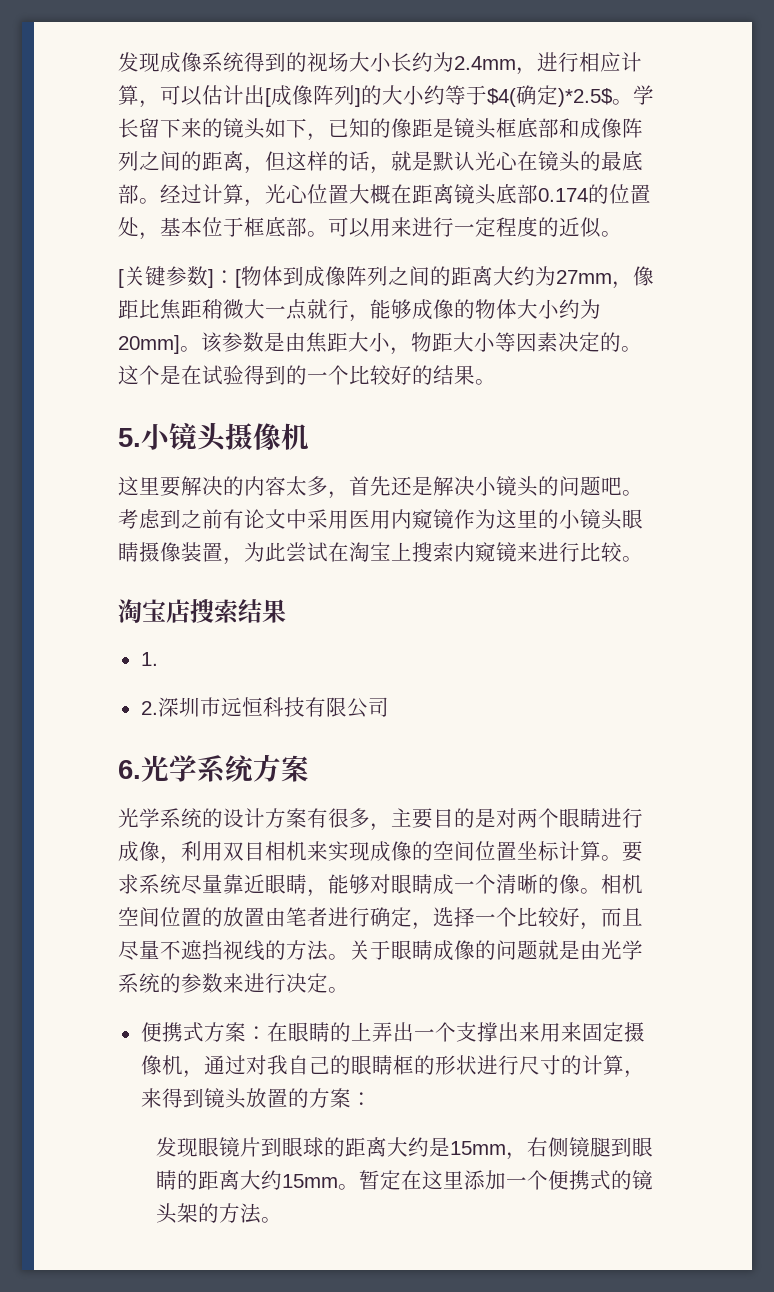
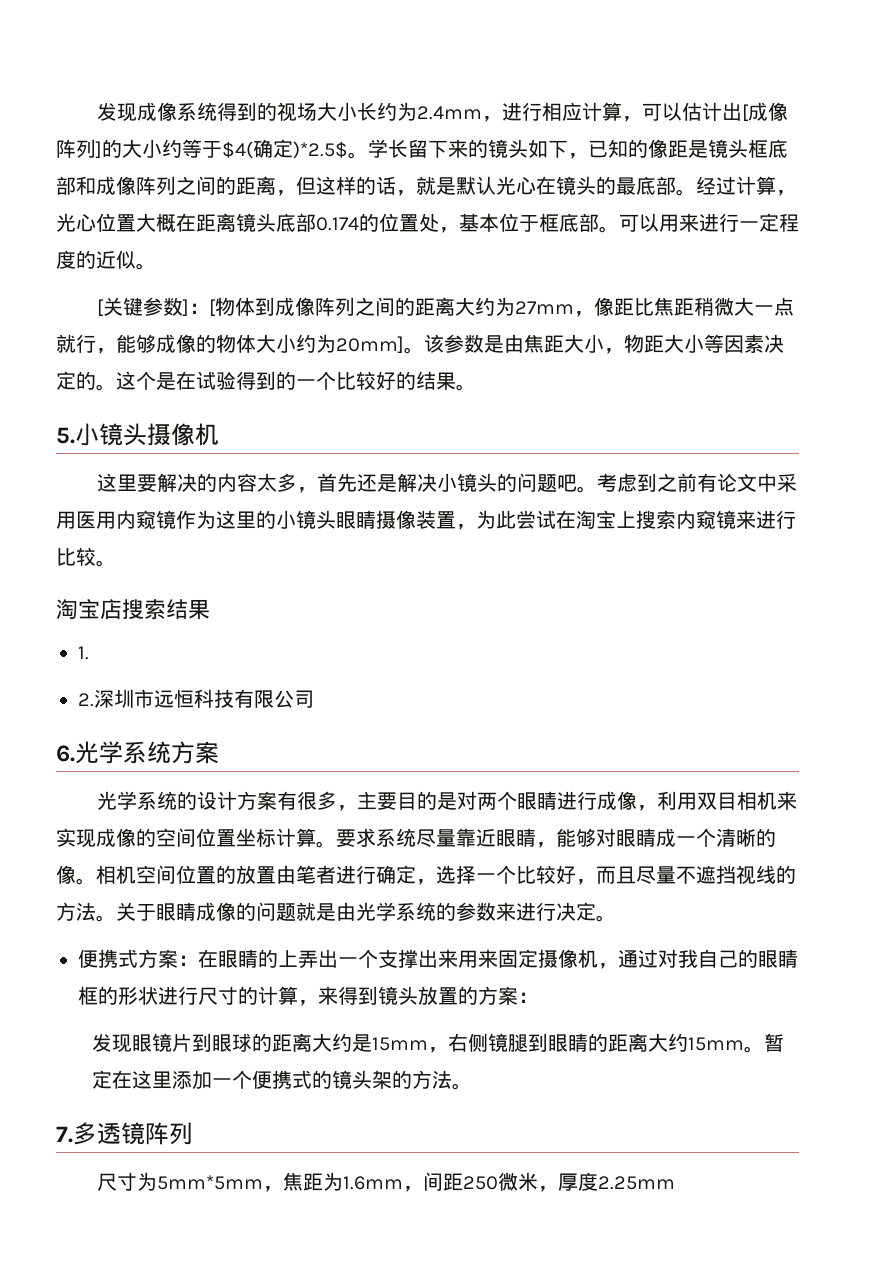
+ 7.多透镜阵列
+ 尺寸为5mm*5mm，焦距为1.6mm，间距250微米，厚度2.25mm

